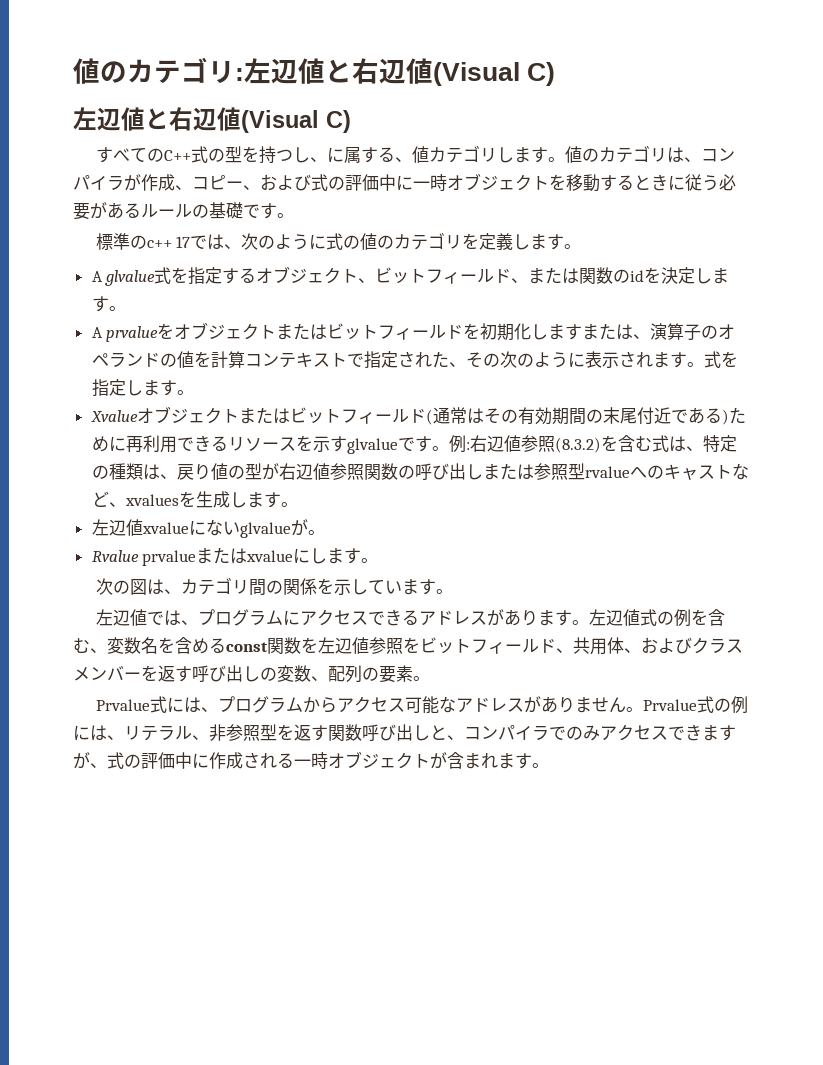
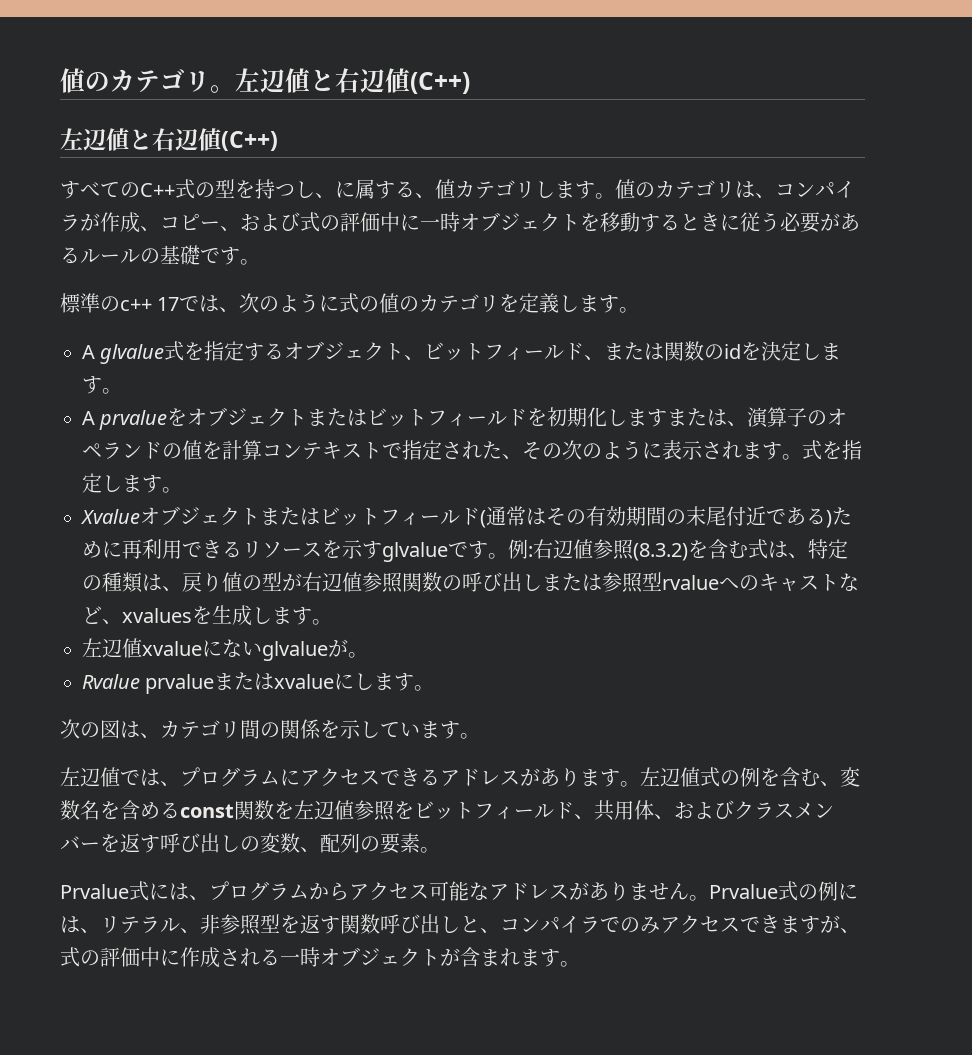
- 値のカテゴリ:左辺値と右辺値(Visual C)
- 左辺値と右辺値(Visual C)
+ 値のカテゴリ。左辺値と右辺値(C++)
+ 左辺値と右辺値(C++)

